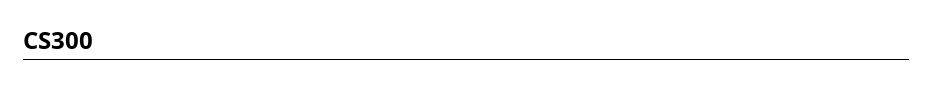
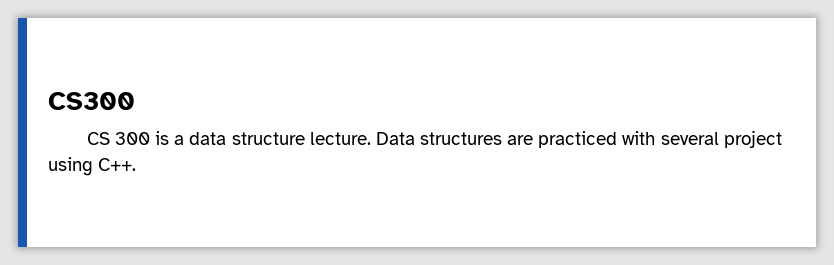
+ CS 300 is a data structure lecture. Data structures are practiced with several project using C++.

